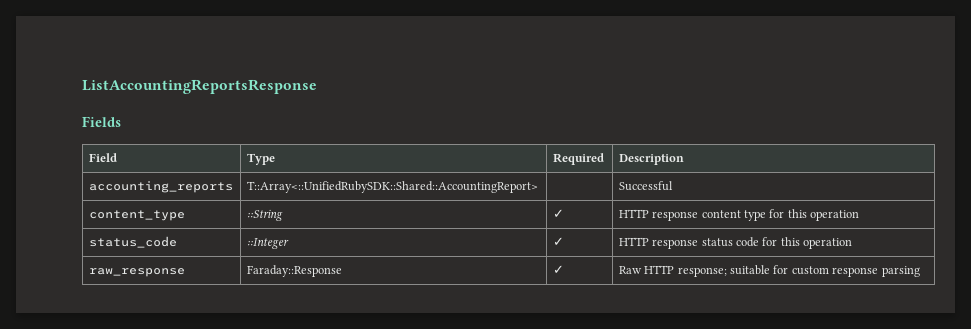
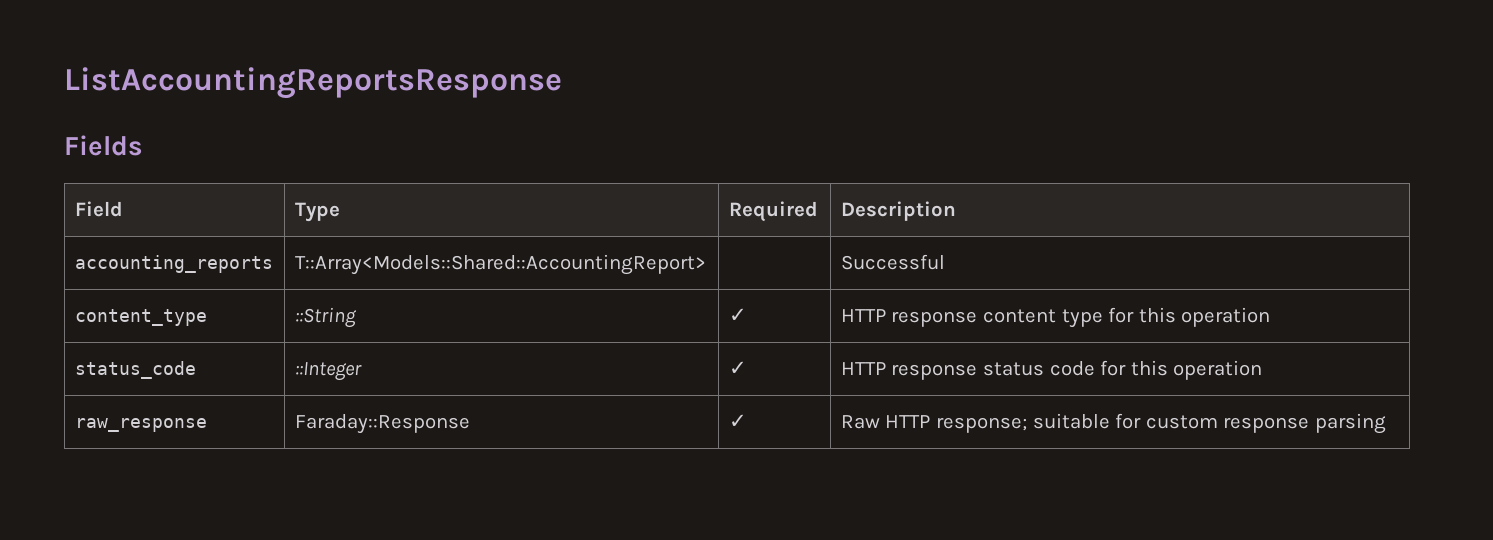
- accounting_reports | T::Array<::UnifiedRubySDK::Shared::AccountingReport> | | Successful
+ accounting_reports | T::Array<Models::Shared::AccountingReport> | | Successful

